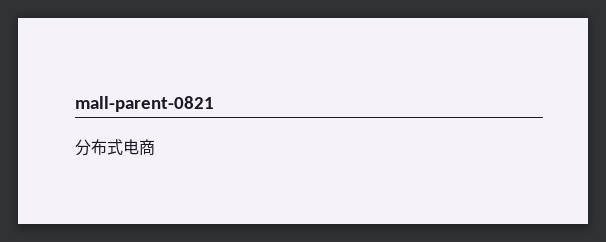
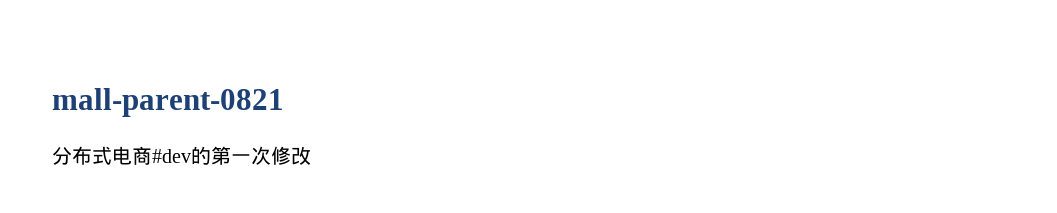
- 分布式电商
+ 分布式电商#dev的第一次修改

